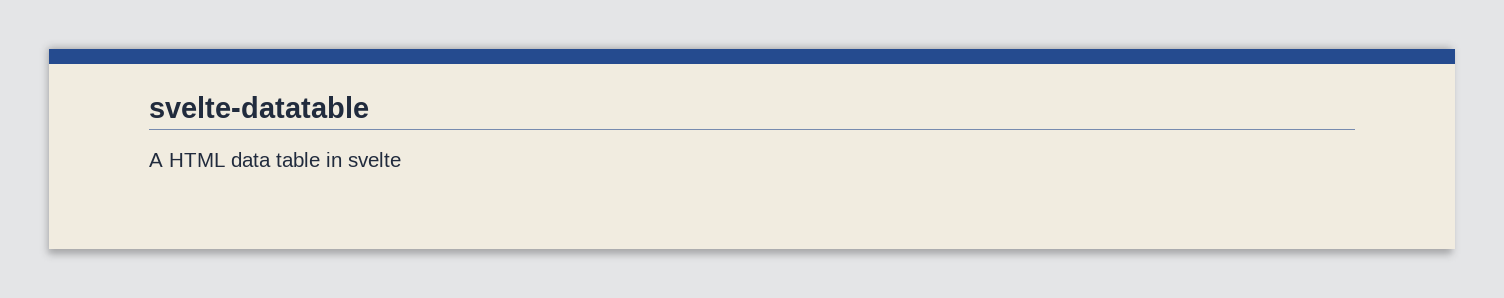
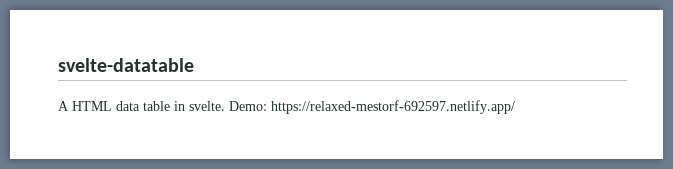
- A HTML data table in svelte
+ A HTML data table in svelte. Demo: https://relaxed-mestorf-692597.netlify.app/

